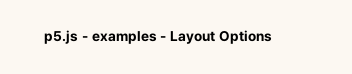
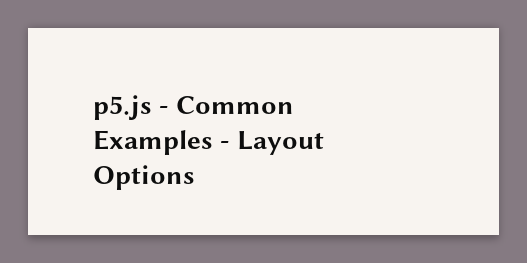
- p5.js - examples - Layout Options
+ p5.js - Common Examples - Layout Options

